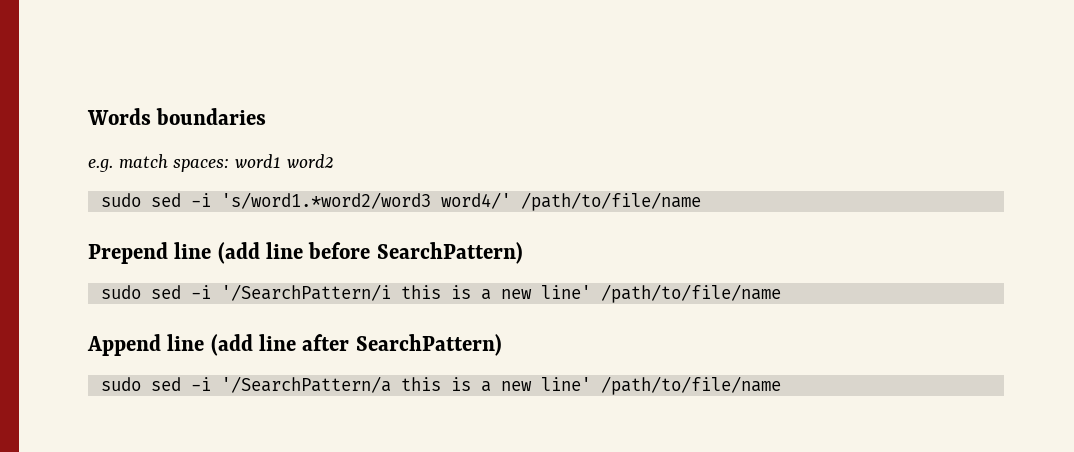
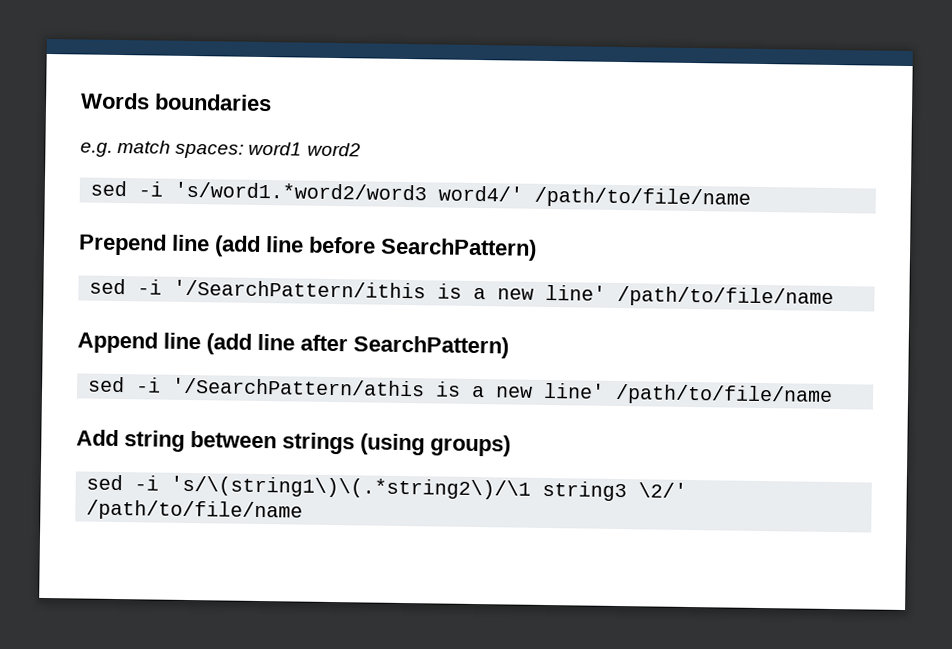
- sudo sed -i 's/word1.*word2/word3 word4/' /path/to/file/name
+ sed -i 's/word1.*word2/word3 word4/' /path/to/file/name
- sudo sed -i '/SearchPattern/i this is a new line' /path/to/file/name
+ sed -i '/SearchPattern/ithis is a new line' /path/to/file/name
- sudo sed -i '/SearchPattern/a this is a new line' /path/to/file/name
+ sed -i '/SearchPattern/athis is a new line' /path/to/file/name
+ Add string between strings (using groups)
+ sed -i 's/\(string1\)\(.*string2\)/\1 string3 \2/' /path/to/file/name

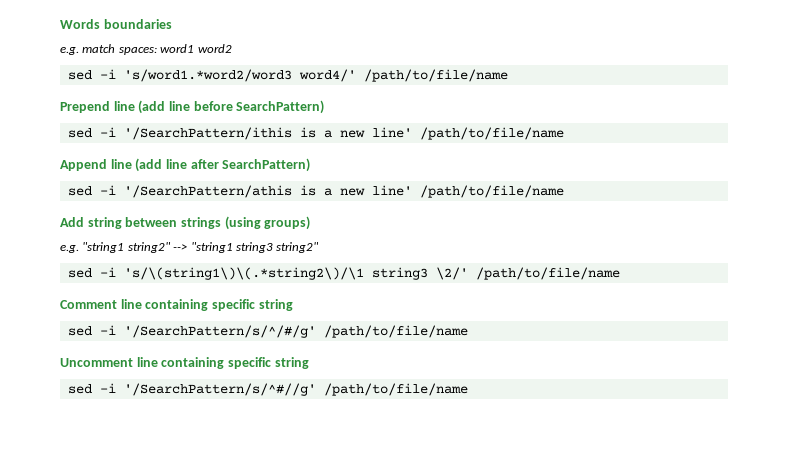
+ e.g. "string1 string2" --> "string1 string3 string2"
+ Comment line containing specific string
+ sed -i '/SearchPattern/s/^/#/g' /path/to/file/name
+ Uncomment line containing specific string
+ sed -i '/SearchPattern/s/^#//g' /path/to/file/name

